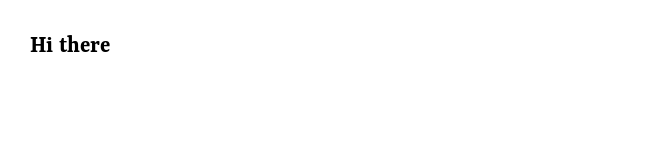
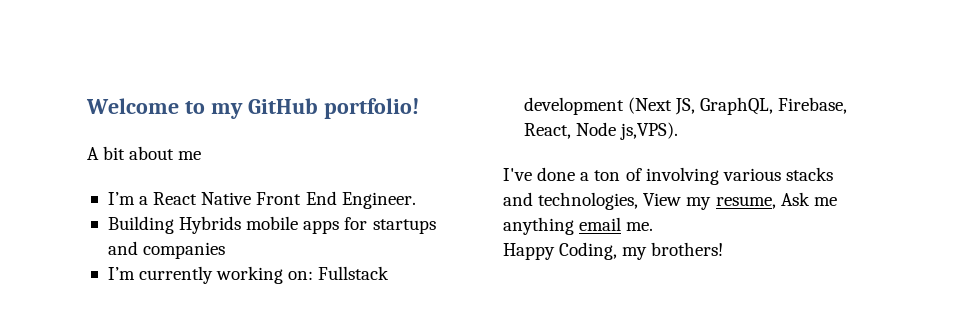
- Hi there
+ Welcome to my GitHub portfolio!
+ A bit about me
+ I’m a React Native Front End Engineer.
+ Building Hybrids mobile apps for startups and companies
+ I’m currently working on: Fullstack development (Next JS, GraphQL, Firebase, React, Node js,VPS).
+ I've done a ton of involving various stacks and technologies, View my resume, Ask me anything email me.
+ Happy Coding, my brothers!

